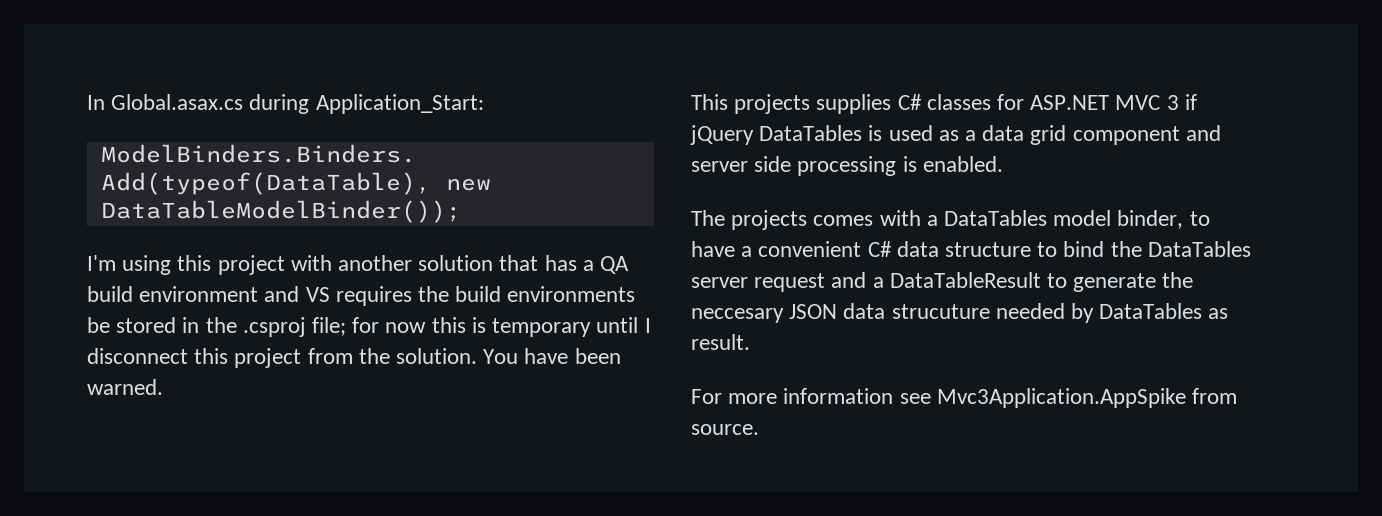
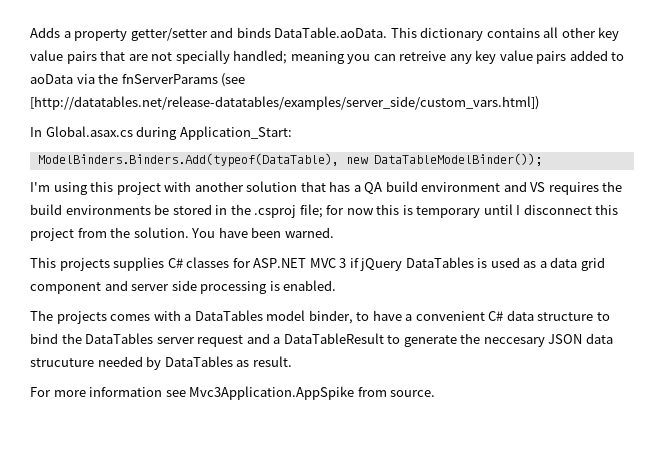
+ Adds a property getter/setter and binds DataTable.aoData. This dictionary contains all other key value pairs that are not specially handled; meaning you can retreive any key value pairs added to aoData via the fnServerParams (see [http://datatables.net/release-datatables/examples/server_side/custom_vars.html])

